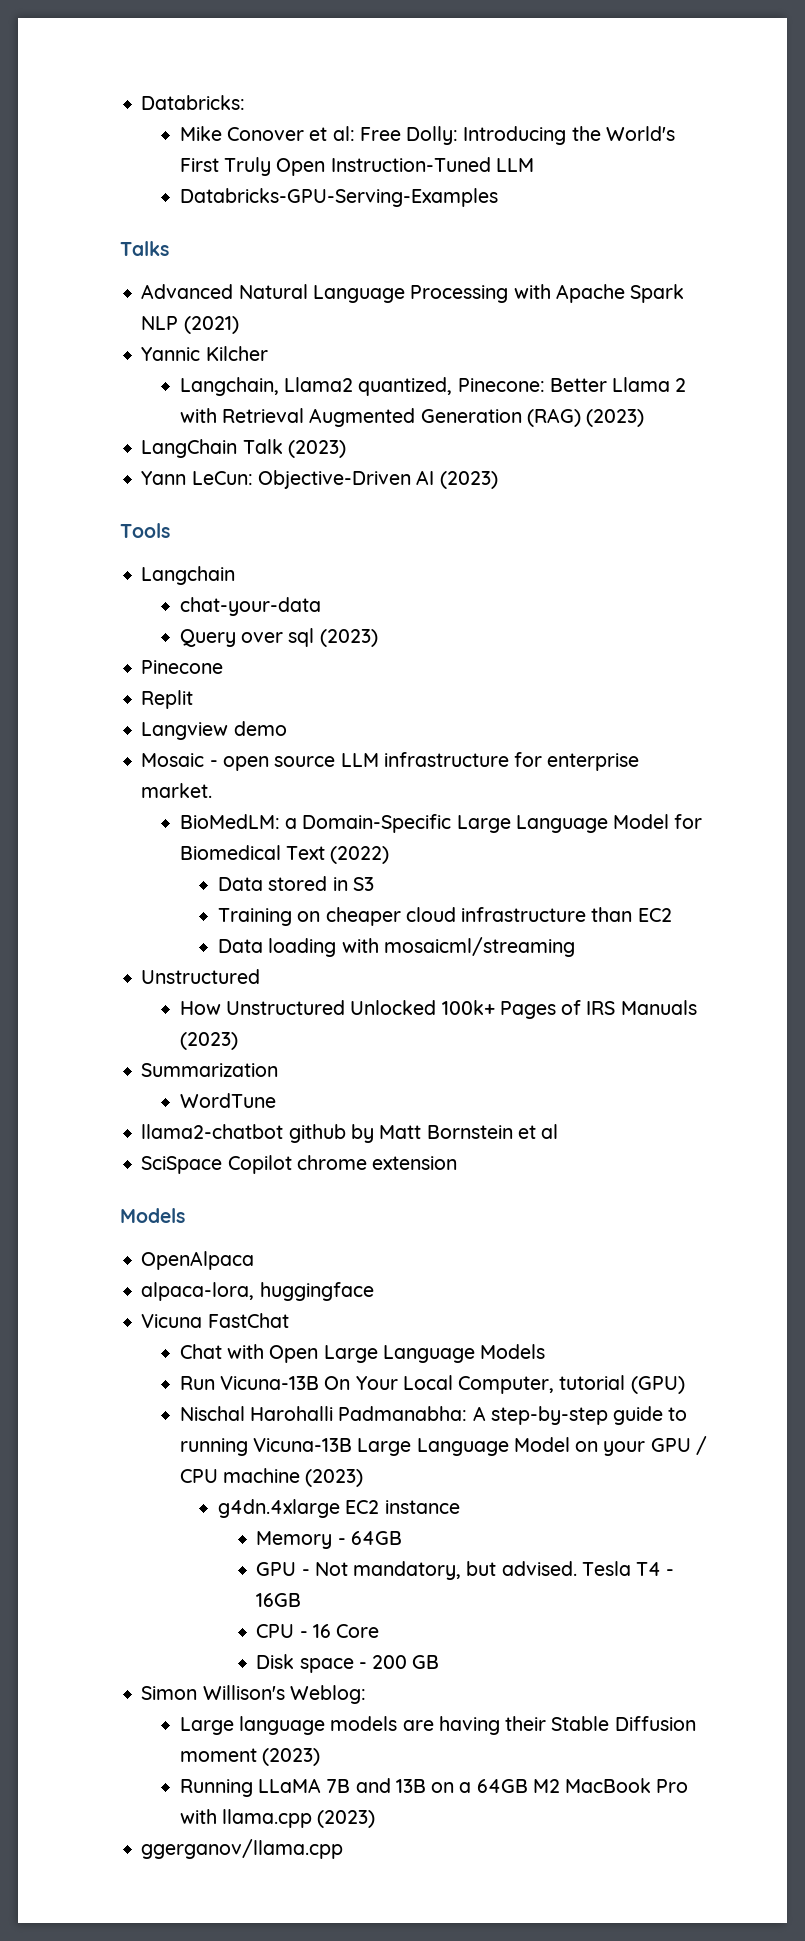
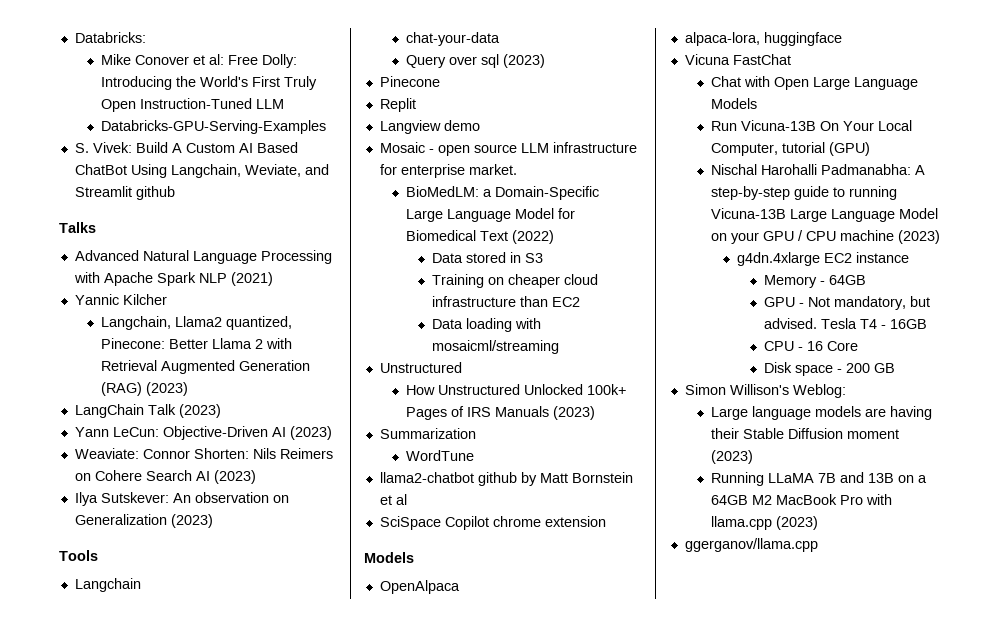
+ S. Vivek: Build A Custom AI Based ChatBot Using Langchain, Weviate, and Streamlit github
+ Weaviate: Connor Shorten: Nils Reimers on Cohere Search AI (2023)
+ Ilya Sutskever: An observation on Generalization (2023)

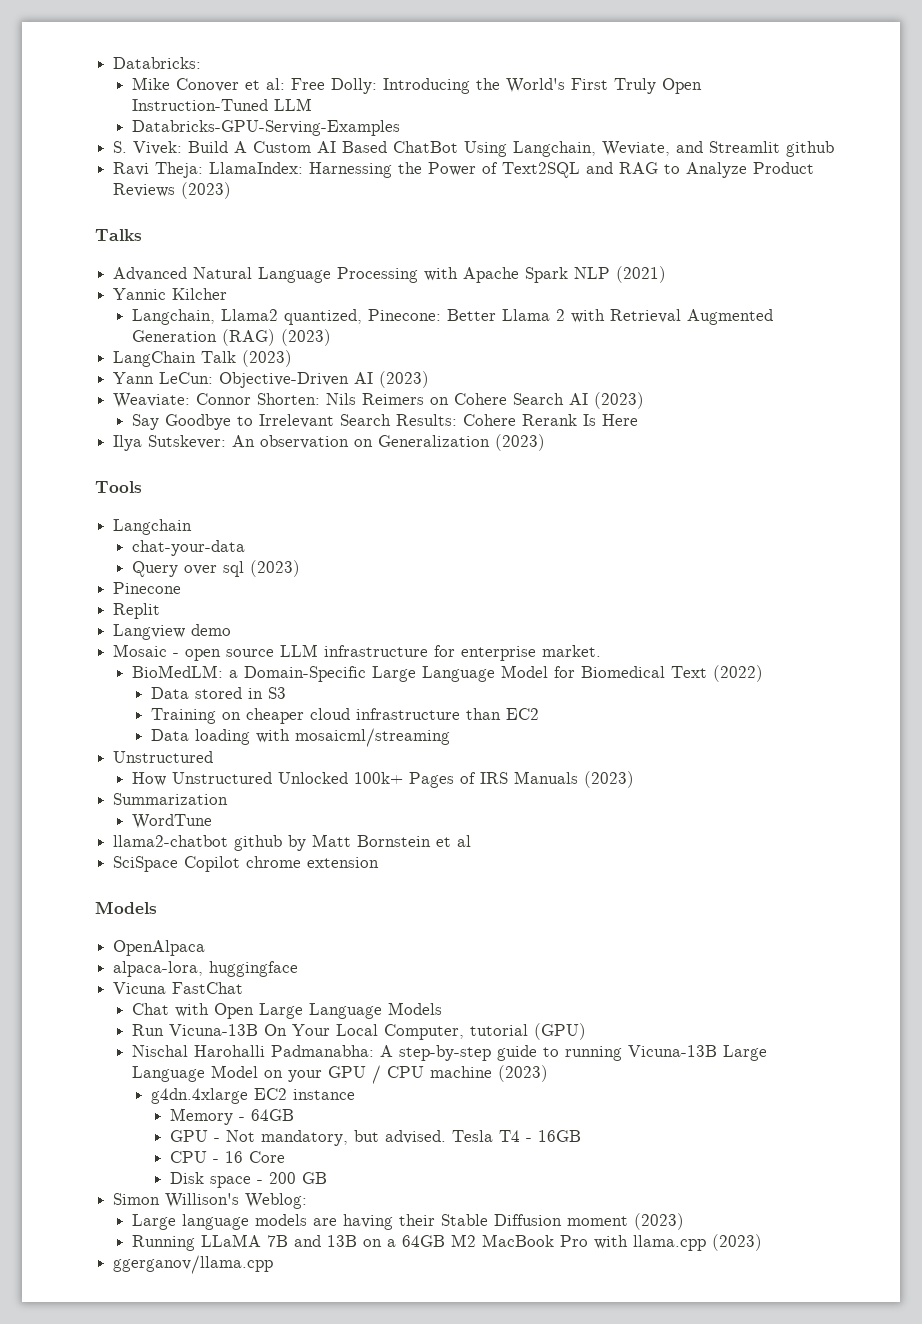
+ Ravi Theja: LlamaIndex: Harnessing the Power of Text2SQL and RAG to Analyze Product Reviews (2023)
+ Say Goodbye to Irrelevant Search Results: Cohere Rerank Is Here

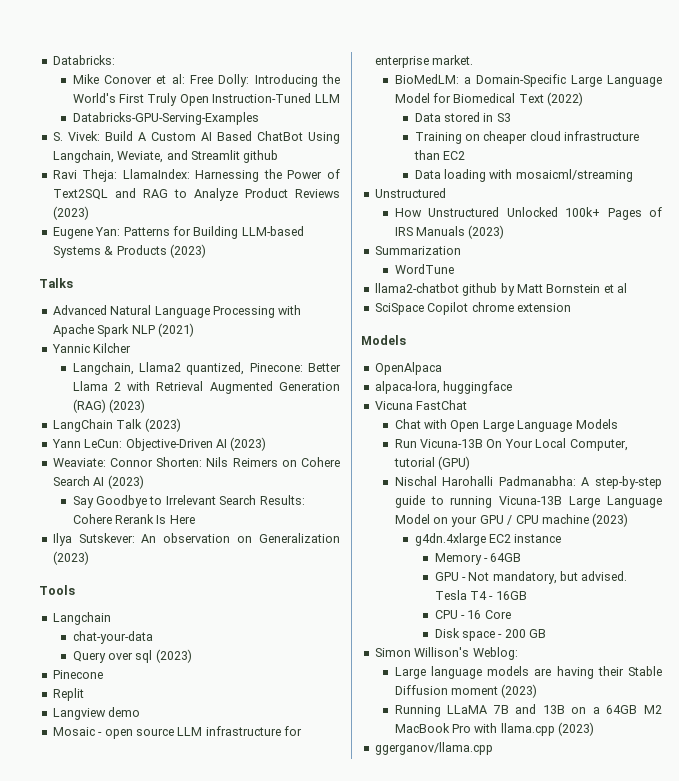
+ Eugene Yan: Patterns for Building LLM-based Systems & Products (2023)

